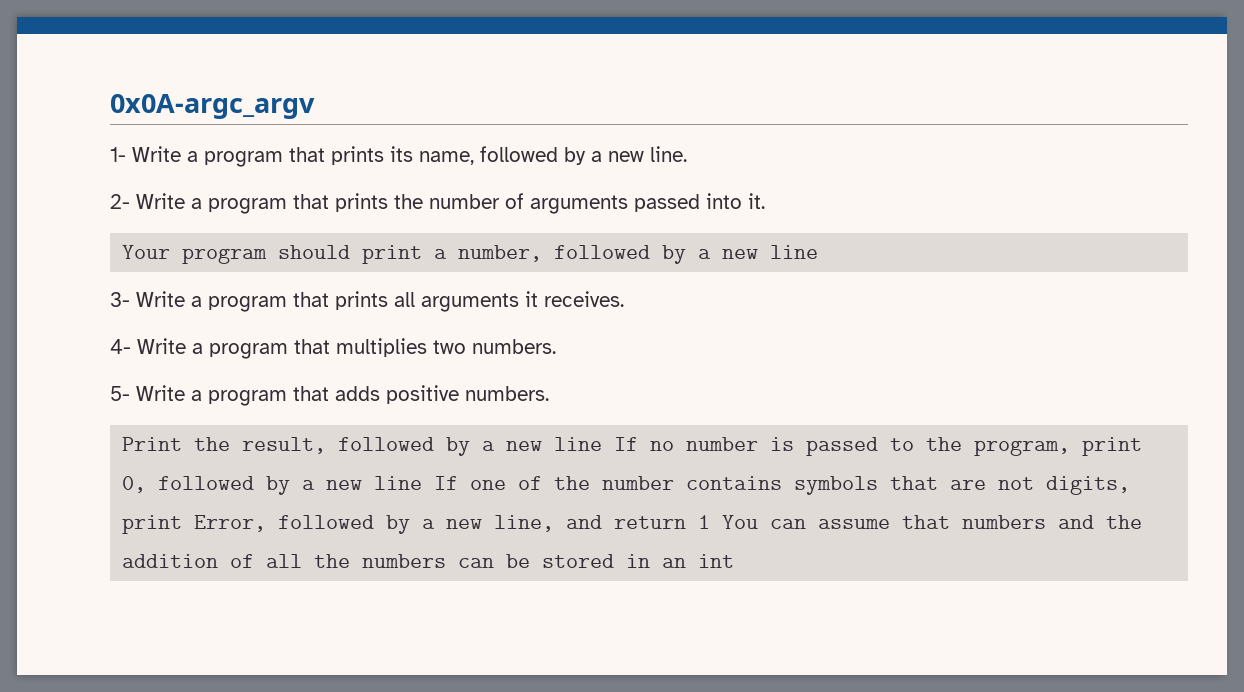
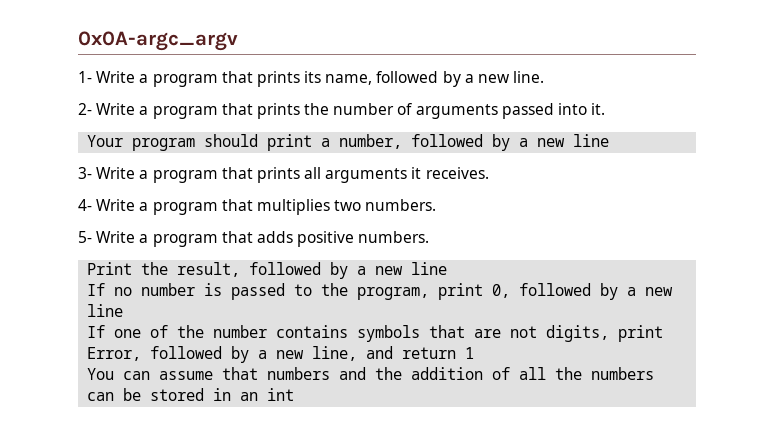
- Print the result, followed by a new line If no number is passed to the program, print 0, followed by a new line If one of the number contains symbols that are not digits, print Error, followed by a new line, and return 1 You can assume that numbers and the addition of all the numbers can be stored in an int
+ Print the result, followed by a new line
+ If no number is passed to the program, print 0, followed by a new line
+ If one of the number contains symbols that are not digits, print Error, followed by a new line, and return 1
+ You can assume that numbers and the addition of all the numbers can be stored in an int

